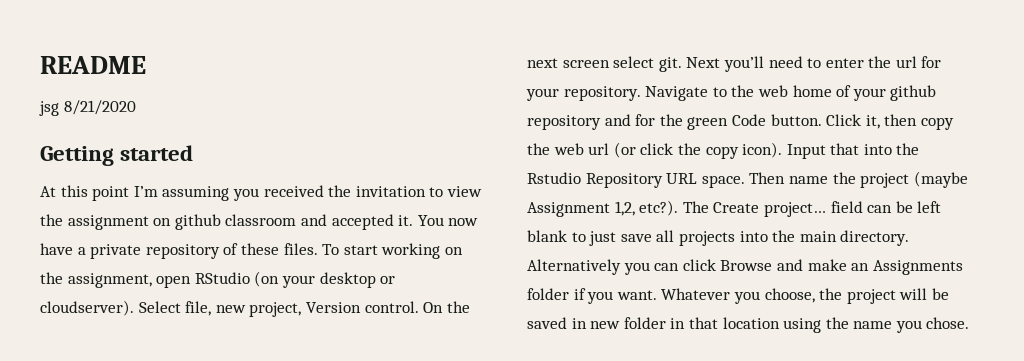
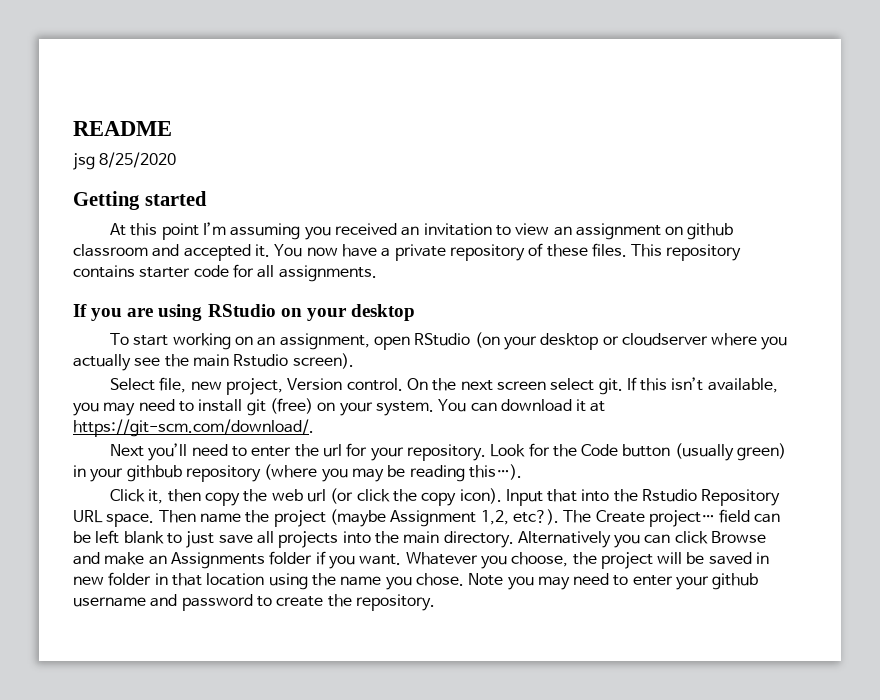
- jsg 8/21/2020
+ jsg 8/25/2020
- At this point I’m assuming you received the invitation to view the assignment on github classroom and accepted it.
+ At this point I’m assuming you received an invitation to view an assignment on github classroom and accepted it.
- You now have a private repository of these files. To start working on the assignment, open RStudio (on your desktop or cloudserver). Select file, new project, Version control.
+ You now have a private repository of these files. This repository contains starter code for all assignments.
+ If you are using RStudio on your desktop
+ To start working on an assignment, open RStudio (on your desktop or cloudserver where you actually see the main Rstudio screen).
+ Select file, new project, Version control.
- On the next screen select git. Next you’ll need to enter the url for your repository.
+ On the next screen select git. If this isn’t available, you may need to install git (free) on your system. You can download it at https://git-scm.com/download/.
+ Next you’ll need to enter the url for your repository.
- Navigate to the web home of your github repository and for the green Code button. Click it, then copy the web url (or click the copy icon).
+ Look for the Code button (usually green) in your githbub repository (where you may be reading this…).
+ Click it, then copy the web url (or click the copy icon).
+ Note you may need to enter your github username and password to create the repository.

